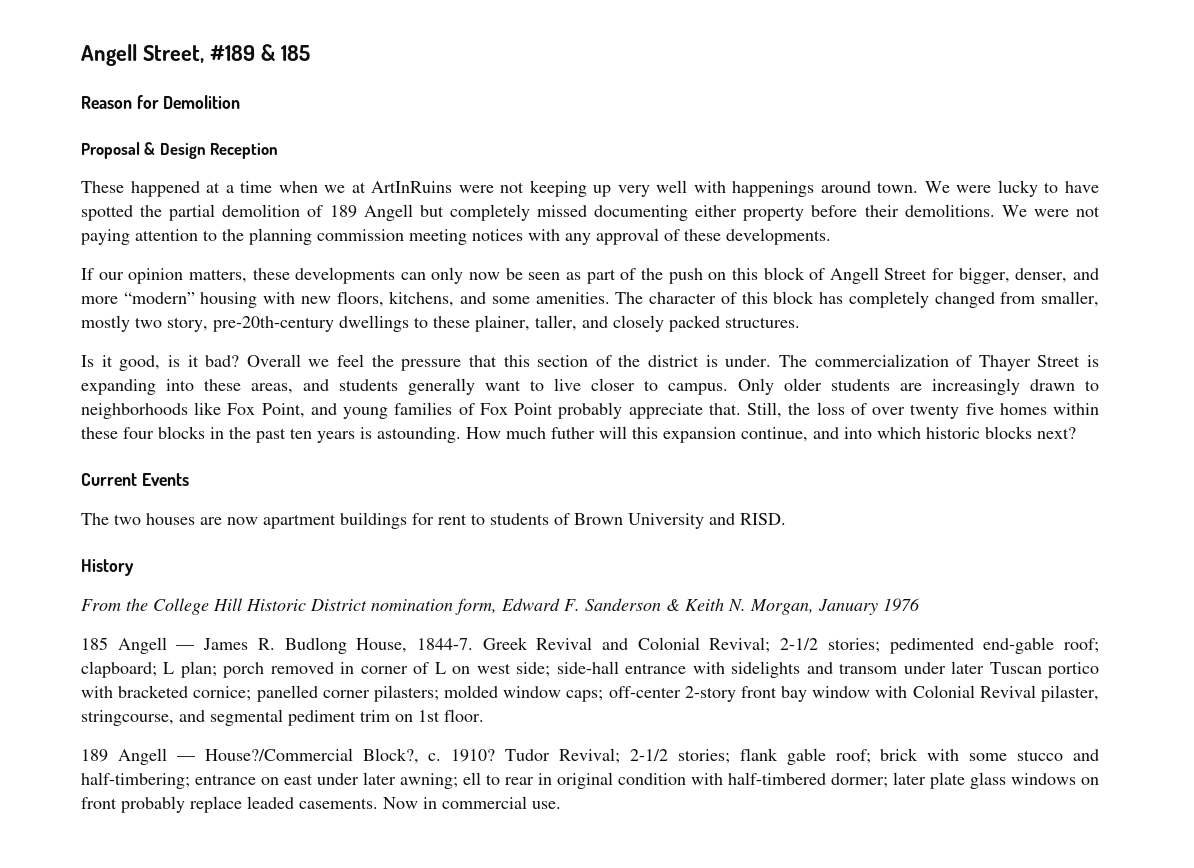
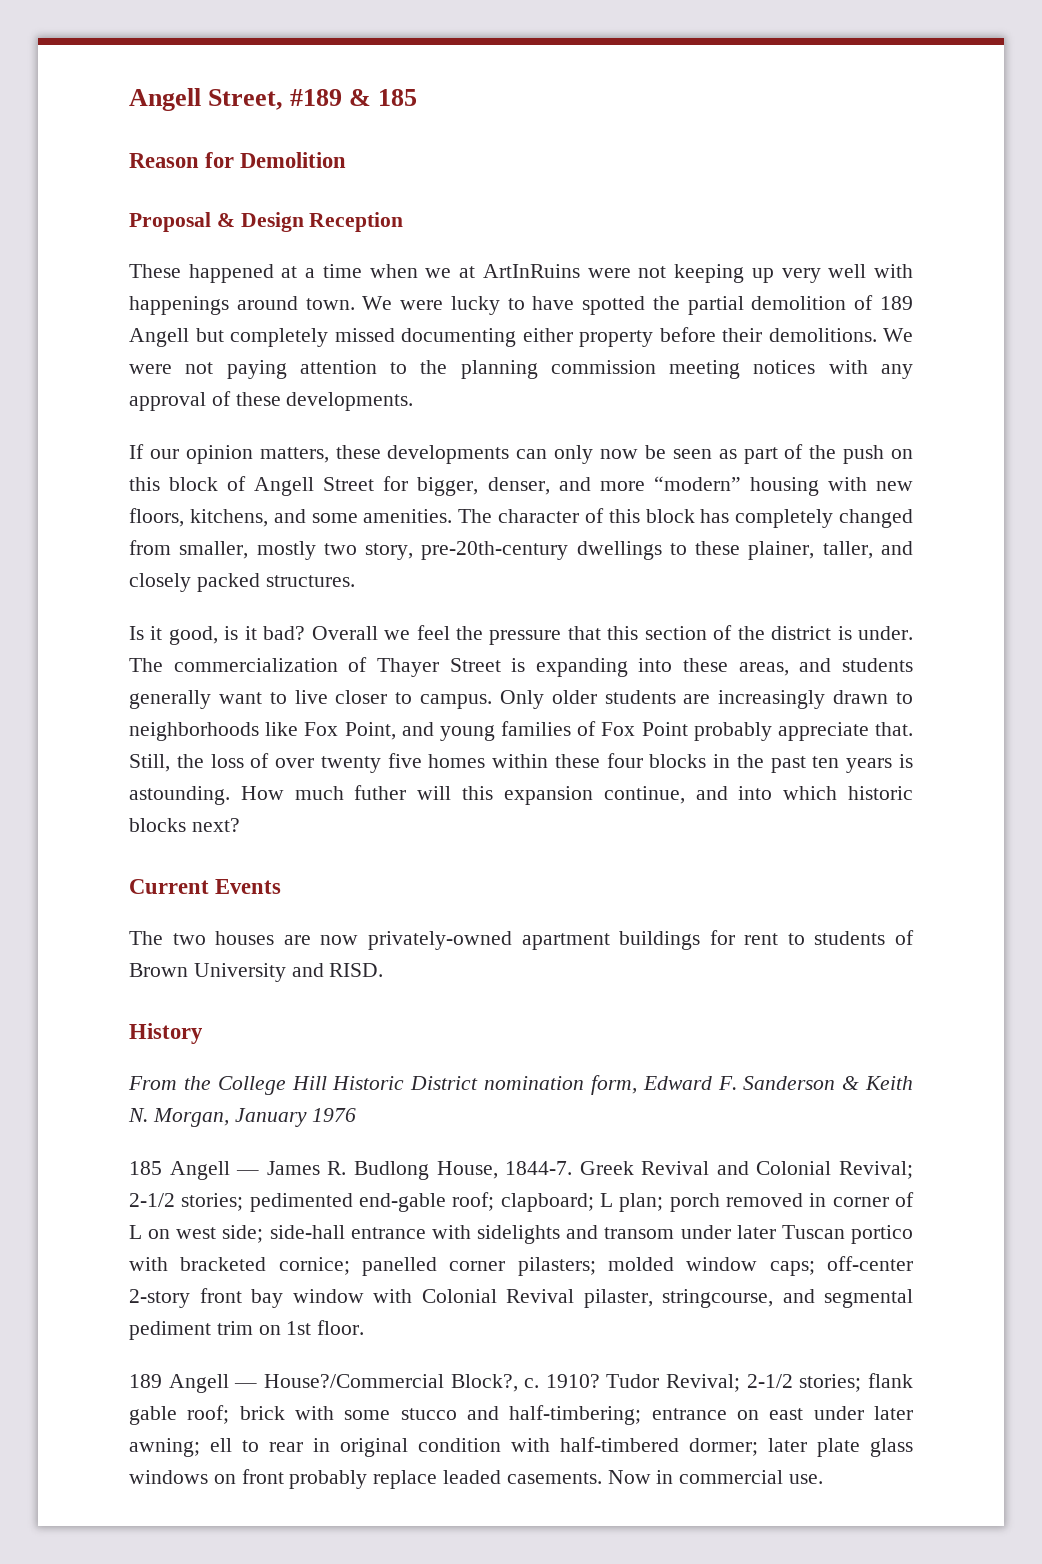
- The two houses are now apartment buildings for rent to students of Brown University and RISD.
+ The two houses are now privately-owned apartment buildings for rent to students of Brown University and RISD.

